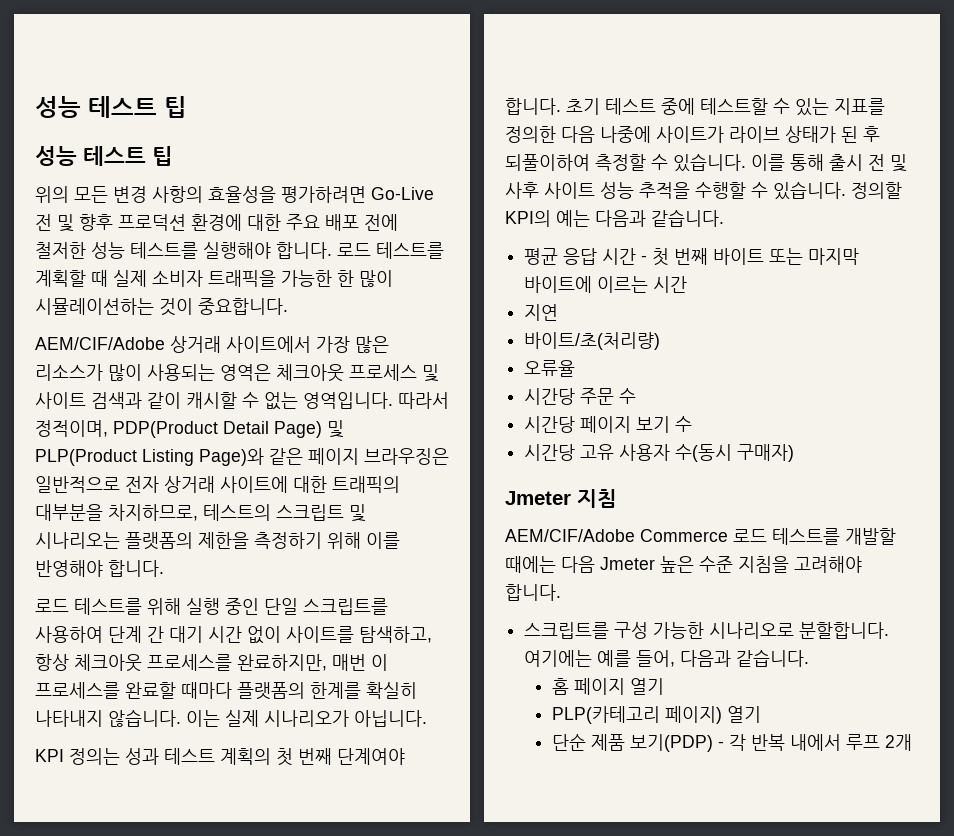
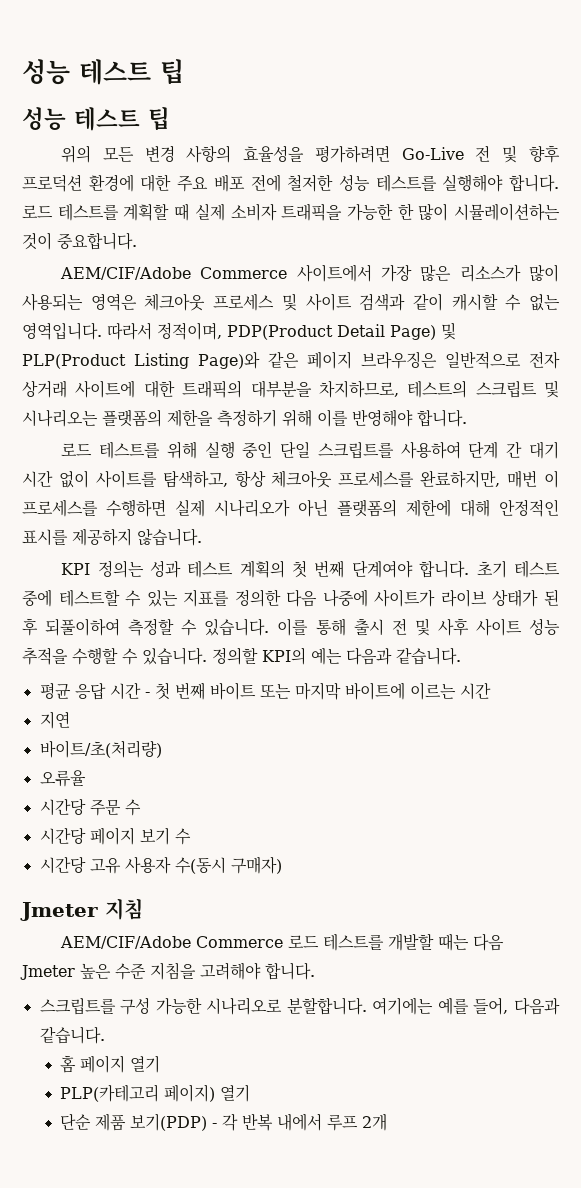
- AEM/CIF/Adobe 상거래 사이트에서 가장 많은 리소스가 많이 사용되는 영역은 체크아웃 프로세스 및 사이트 검색과 같이 캐시할 수 없는 영역입니다.
+ AEM/CIF/Adobe Commerce 사이트에서 가장 많은 리소스가 많이 사용되는 영역은 체크아웃 프로세스 및 사이트 검색과 같이 캐시할 수 없는 영역입니다.
- 로드 테스트를 위해 실행 중인 단일 스크립트를 사용하여 단계 간 대기 시간 없이 사이트를 탐색하고, 항상 체크아웃 프로세스를 완료하지만, 매번 이 프로세스를 완료할 때마다 플랫폼의 한계를 확실히 나타내지 않습니다. 이는 실제 시나리오가 아닙니다.
+ 로드 테스트를 위해 실행 중인 단일 스크립트를 사용하여 단계 간 대기 시간 없이 사이트를 탐색하고, 항상 체크아웃 프로세스를 완료하지만, 매번 이 프로세스를 수행하면 실제 시나리오가 아닌 플랫폼의 제한에 대해 안정적인 표시를 제공하지 않습니다.
- AEM/CIF/Adobe Commerce 로드 테스트를 개발할 때에는 다음 Jmeter 높은 수준 지침을 고려해야 합니다.
+ AEM/CIF/Adobe Commerce 로드 테스트를 개발할 때는 다음 Jmeter 높은 수준 지침을 고려해야 합니다.

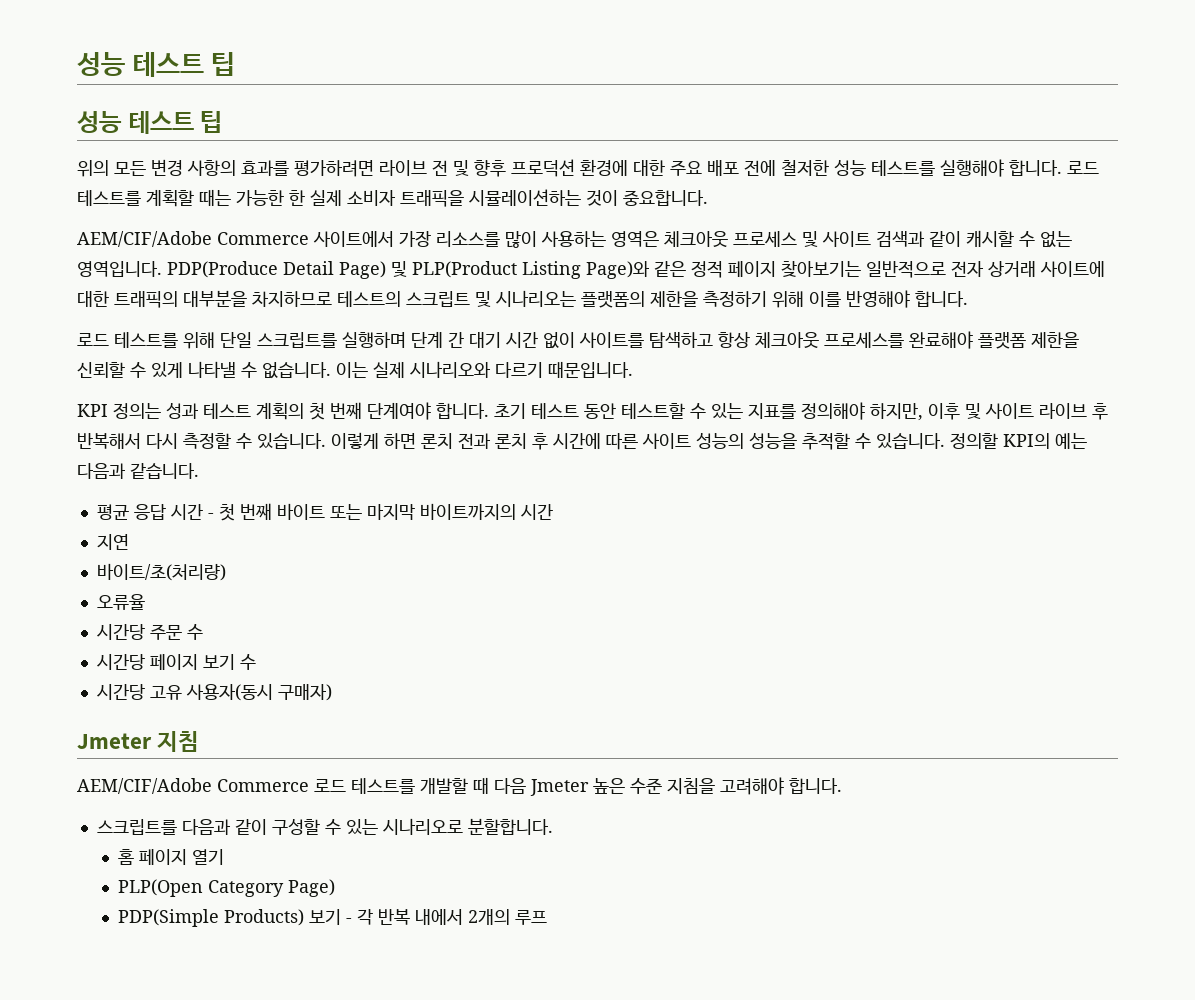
- 위의 모든 변경 사항의 효율성을 평가하려면 Go-Live 전 및 향후 프로덕션 환경에 대한 주요 배포 전에 철저한 성능 테스트를 실행해야 합니다.
+ 위의 모든 변경 사항의 효과를 평가하려면 라이브 전 및 향후 프로덕션 환경에 대한 주요 배포 전에 철저한 성능 테스트를 실행해야 합니다.
- 로드 테스트를 계획할 때 실제 소비자 트래픽을 가능한 한 많이 시뮬레이션하는 것이 중요합니다.
+ 로드 테스트를 계획할 때는 가능한 한 실제 소비자 트래픽을 시뮬레이션하는 것이 중요합니다.
- AEM/CIF/Adobe Commerce 사이트에서 가장 많은 리소스가 많이 사용되는 영역은 체크아웃 프로세스 및 사이트 검색과 같이 캐시할 수 없는 영역입니다.
+ AEM/CIF/Adobe Commerce 사이트에서 가장 리소스를 많이 사용하는 영역은 체크아웃 프로세스 및 사이트 검색과 같이 캐시할 수 없는 영역입니다.
- 따라서 정적이며, PDP(Product Detail Page) 및 PLP(Product Listing Page)와 같은 페이지 브라우징은 일반적으로 전자 상거래 사이트에 대한 트래픽의 대부분을 차지하므로, 테스트의 스크립트 및 시나리오는 플랫폼의 제한을 측정하기 위해 이를 반영해야 합니다.
+ PDP(Produce Detail Page) 및 PLP(Product Listing Page)와 같은 정적 페이지 찾아보기는 일반적으로 전자 상거래 사이트에 대한 트래픽의 대부분을 차지하므로 테스트의 스크립트 및 시나리오는 플랫폼의 제한을 측정하기 위해 이를 반영해야 합니다.
- 로드 테스트를 위해 실행 중인 단일 스크립트를 사용하여 단계 간 대기 시간 없이 사이트를 탐색하고, 항상 체크아웃 프로세스를 완료하지만, 매번 이 프로세스를 수행하면 실제 시나리오가 아닌 플랫폼의 제한에 대해 안정적인 표시를 제공하지 않습니다.
+ 로드 테스트를 위해 단일 스크립트를 실행하며 단계 간 대기 시간 없이 사이트를 탐색하고 항상 체크아웃 프로세스를 완료해야 플랫폼 제한을 신뢰할 수 있게 나타낼 수 없습니다. 이는 실제 시나리오와 다르기 때문입니다.
- 초기 테스트 중에 테스트할 수 있는 지표를 정의한 다음 나중에 사이트가 라이브 상태가 된 후 되풀이하여 측정할 수 있습니다. 이를 통해 출시 전 및 사후 사이트 성능 추적을 수행할 수 있습니다.
+ 초기 테스트 동안 테스트할 수 있는 지표를 정의해야 하지만, 이후 및 사이트 라이브 후 반복해서 다시 측정할 수 있습니다. 이렇게 하면 론치 전과 론치 후 시간에 따른 사이트 성능의 성능을 추적할 수 있습니다.
- 평균 응답 시간 - 첫 번째 바이트 또는 마지막 바이트에 이르는 시간
+ 평균 응답 시간 - 첫 번째 바이트 또는 마지막 바이트까지의 시간
- 시간당 고유 사용자 수(동시 구매자)
+ 시간당 고유 사용자(동시 구매자)
- AEM/CIF/Adobe Commerce 로드 테스트를 개발할 때는 다음 Jmeter 높은 수준 지침을 고려해야 합니다.
+ AEM/CIF/Adobe Commerce 로드 테스트를 개발할 때 다음 Jmeter 높은 수준 지침을 고려해야 합니다.
- 스크립트를 구성 가능한 시나리오로 분할합니다. 여기에는 예를 들어, 다음과 같습니다.
+ 스크립트를 다음과 같이 구성할 수 있는 시나리오로 분할합니다.
  홈 페이지 열기
- PLP(카테고리 페이지) 열기
- 단순 제품 보기(PDP) - 각 반복 내에서 루프 2개
+ PLP(Open Category Page)
+ PDP(Simple Products) 보기 - 각 반복 내에서 2개의 루프

